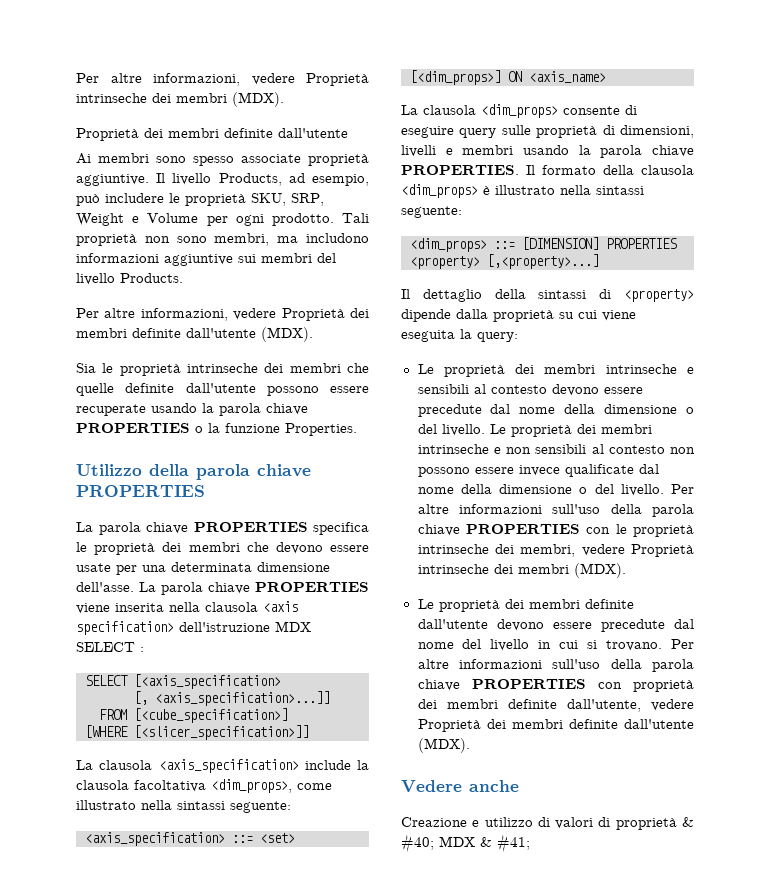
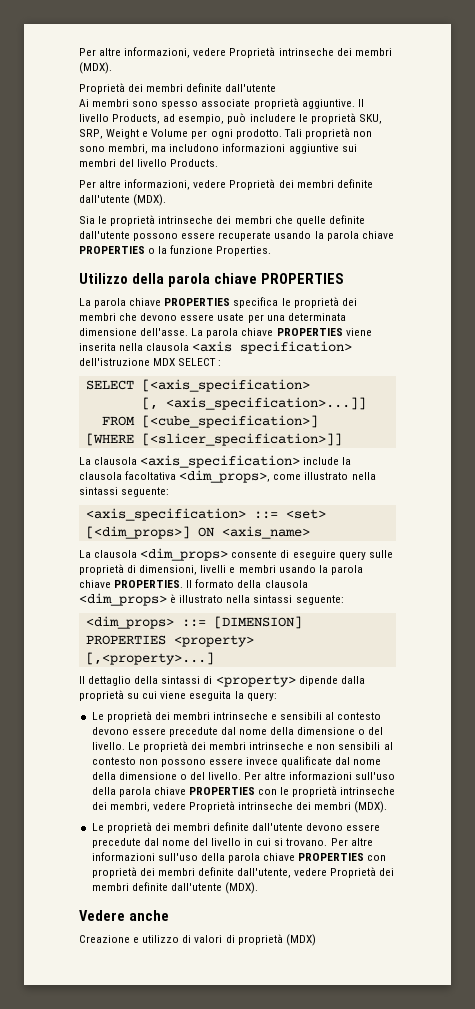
- Creazione e utilizzo di valori di proprietà & #40; MDX & #41;
+ Creazione e utilizzo di valori di proprietà (MDX)

